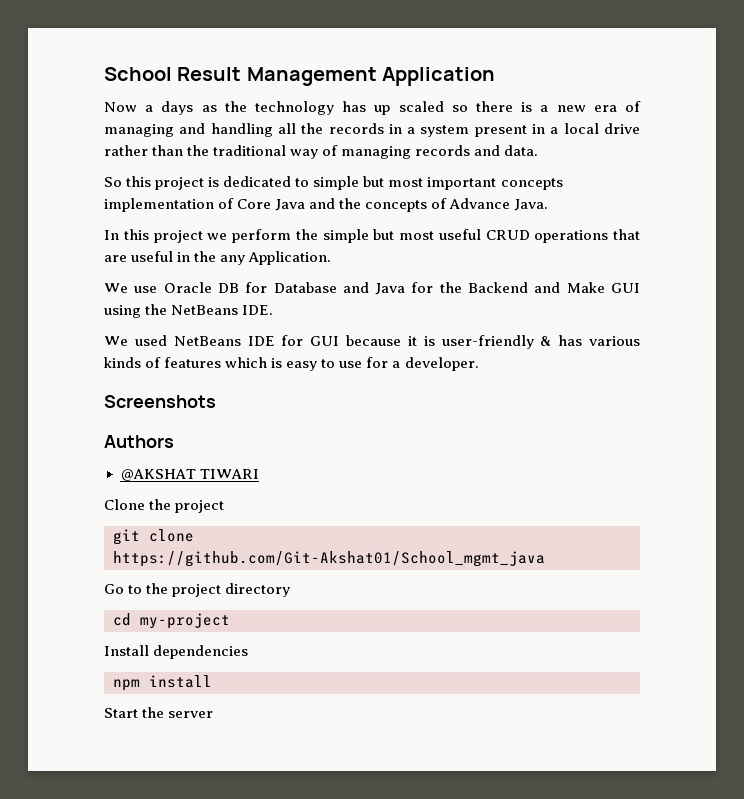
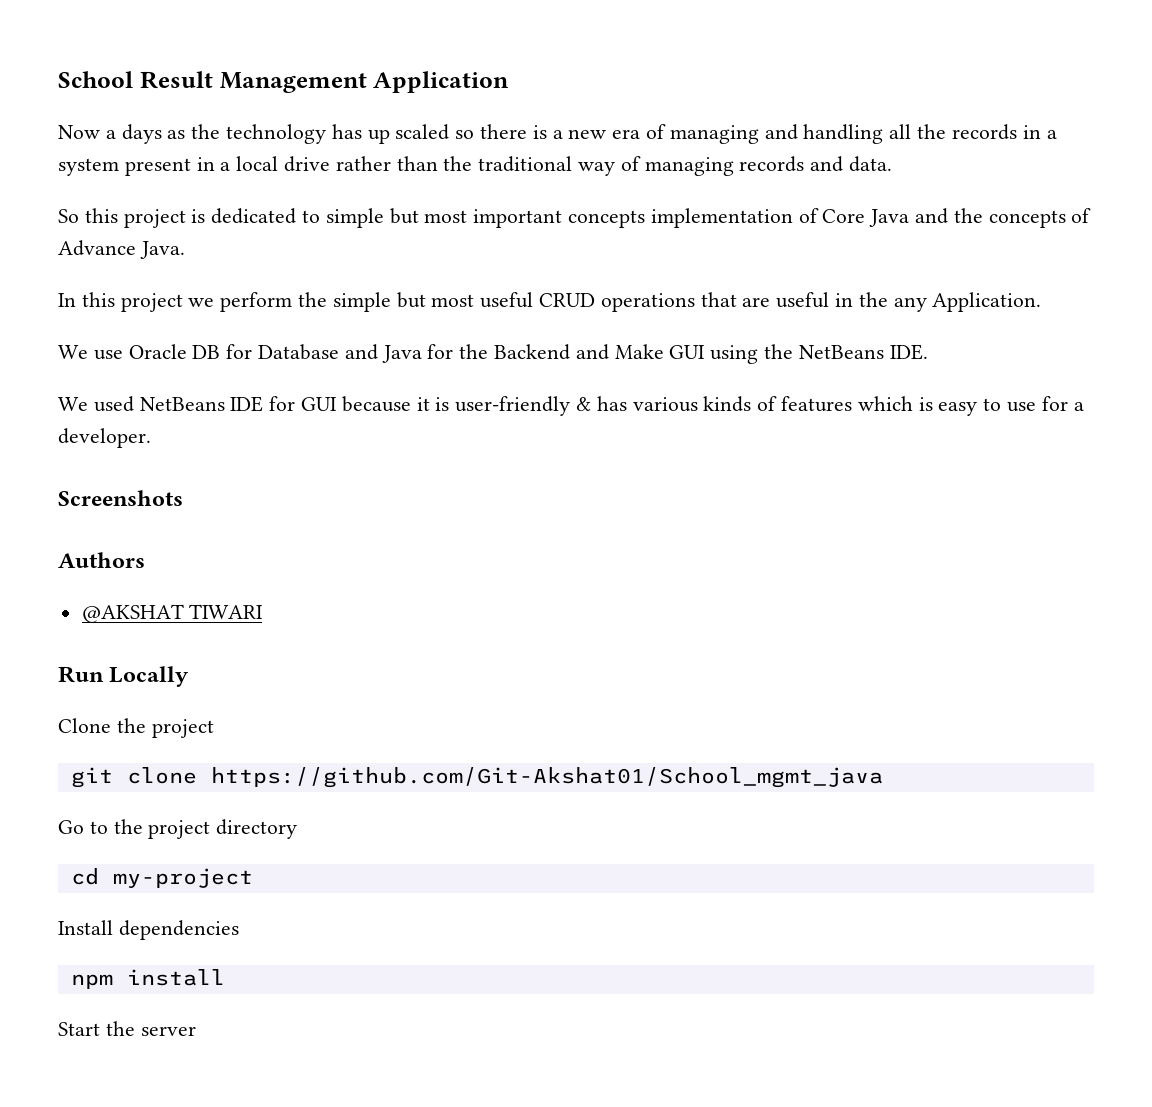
+ Run Locally

